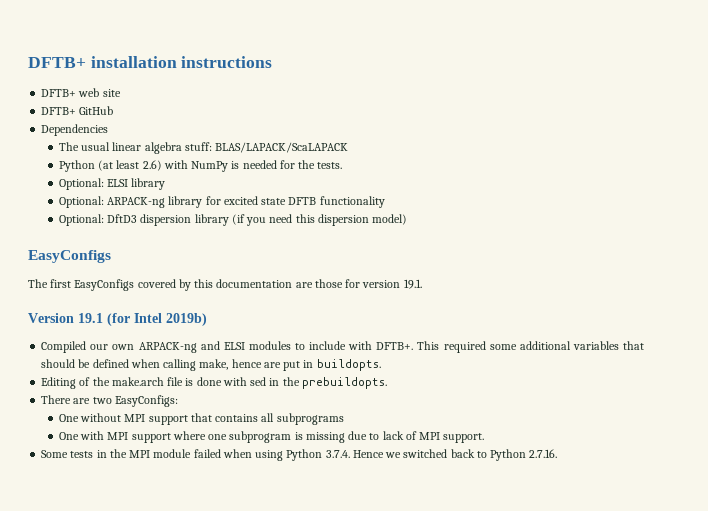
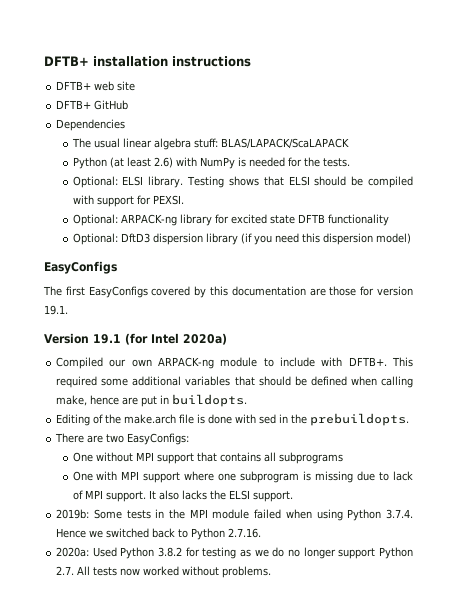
- Optional: ELSI library
+ Optional: ELSI library. Testing shows that ELSI should be compiled with support for PEXSI.
- Version 19.1 (for Intel 2019b)
+ Version 19.1 (for Intel 2020a)
- Compiled our own ARPACK-ng and ELSI modules to include with DFTB+.
+ Compiled our own ARPACK-ng module to include with DFTB+.
- One with MPI support where one subprogram is missing due to lack of MPI support.
- Some tests in the MPI module failed when using Python 3.7.4. Hence we switched back to Python 2.7.16.
+ One with MPI support where one subprogram is missing due to lack of MPI support. It also lacks the ELSI support.
+ 2019b: Some tests in the MPI module failed when using Python 3.7.4. Hence we switched back to Python 2.7.16.
+ 2020a: Used Python 3.8.2 for testing as we do no longer support Python 2.7. All tests now worked without problems.

